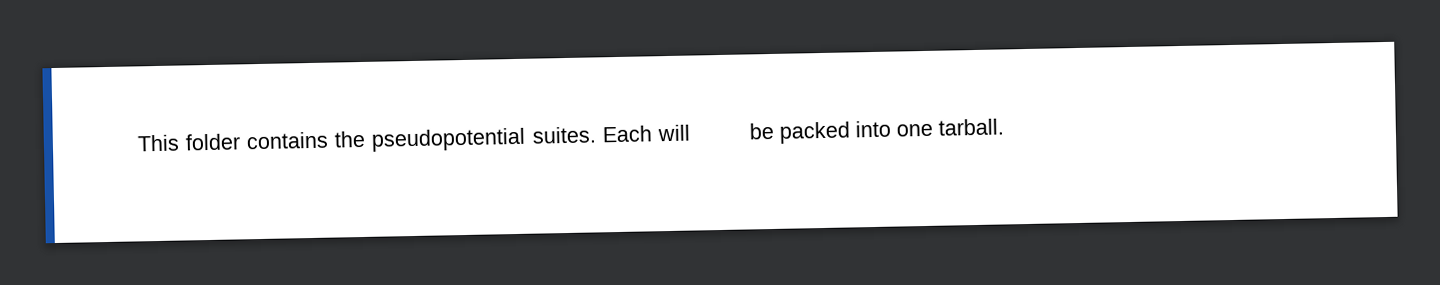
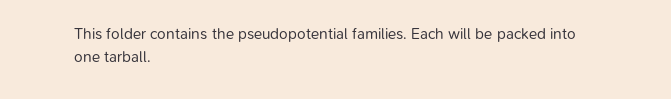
- This folder contains the pseudopotential suites.
+ This folder contains the pseudopotential families.

